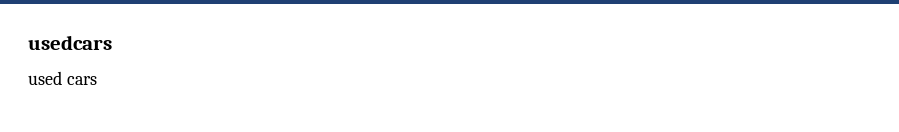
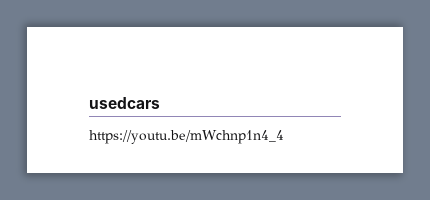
- used cars
+ https://youtu.be/mWchnp1n4_4

